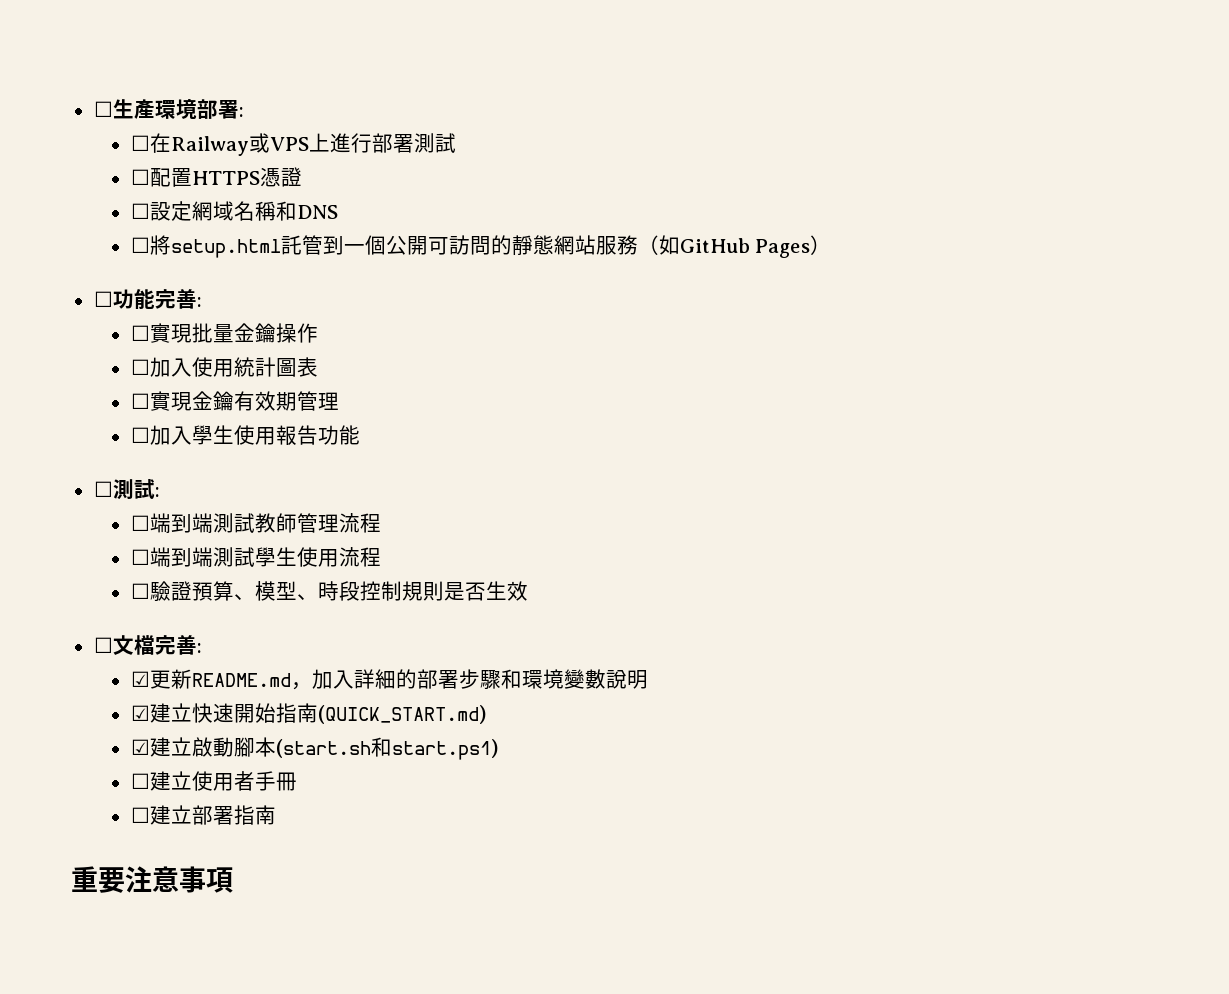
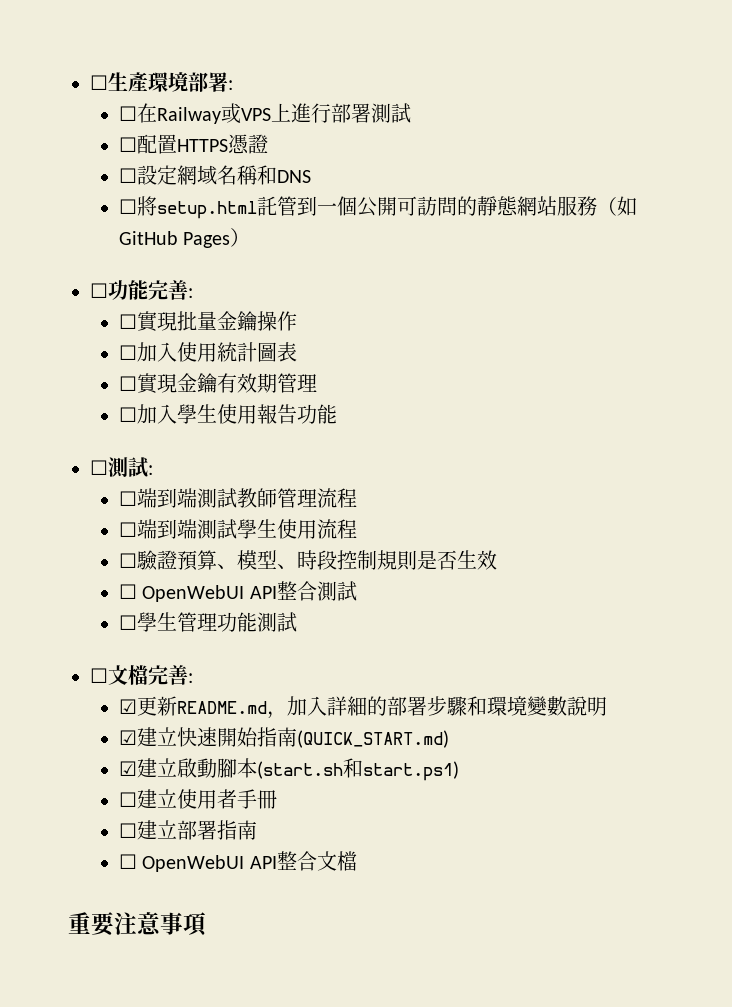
+ ☐ OpenWebUI API整合測試
+ ☐學生管理功能測試
+ ☐ OpenWebUI API整合文檔

